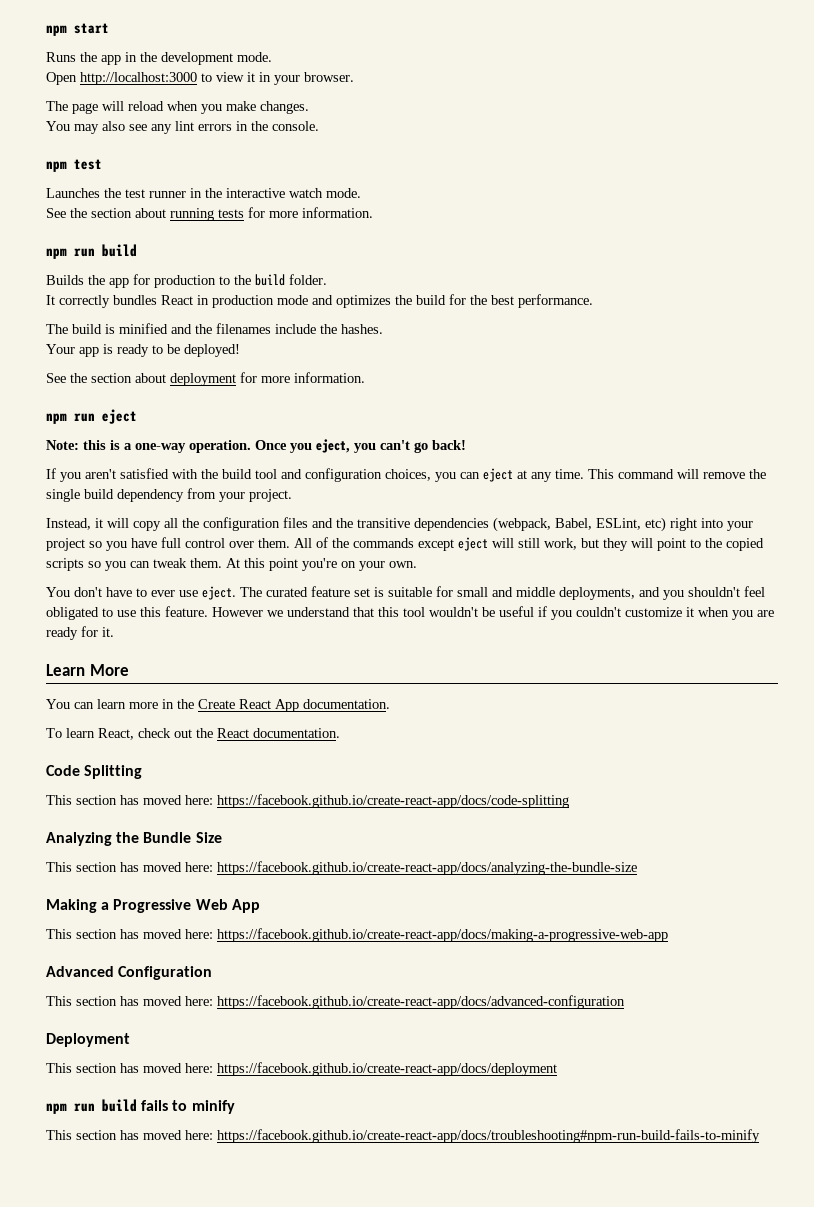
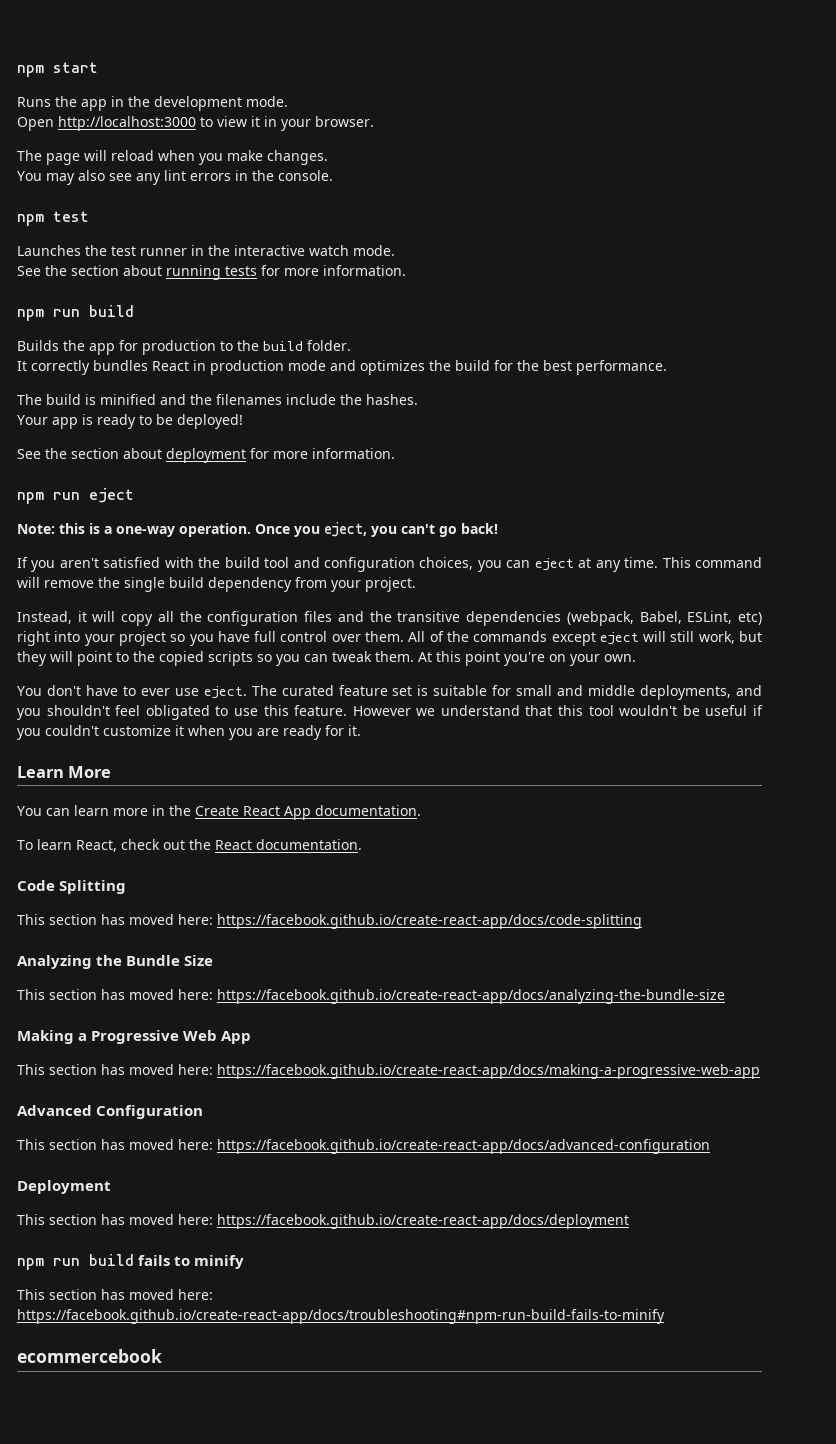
+ ecommercebook

